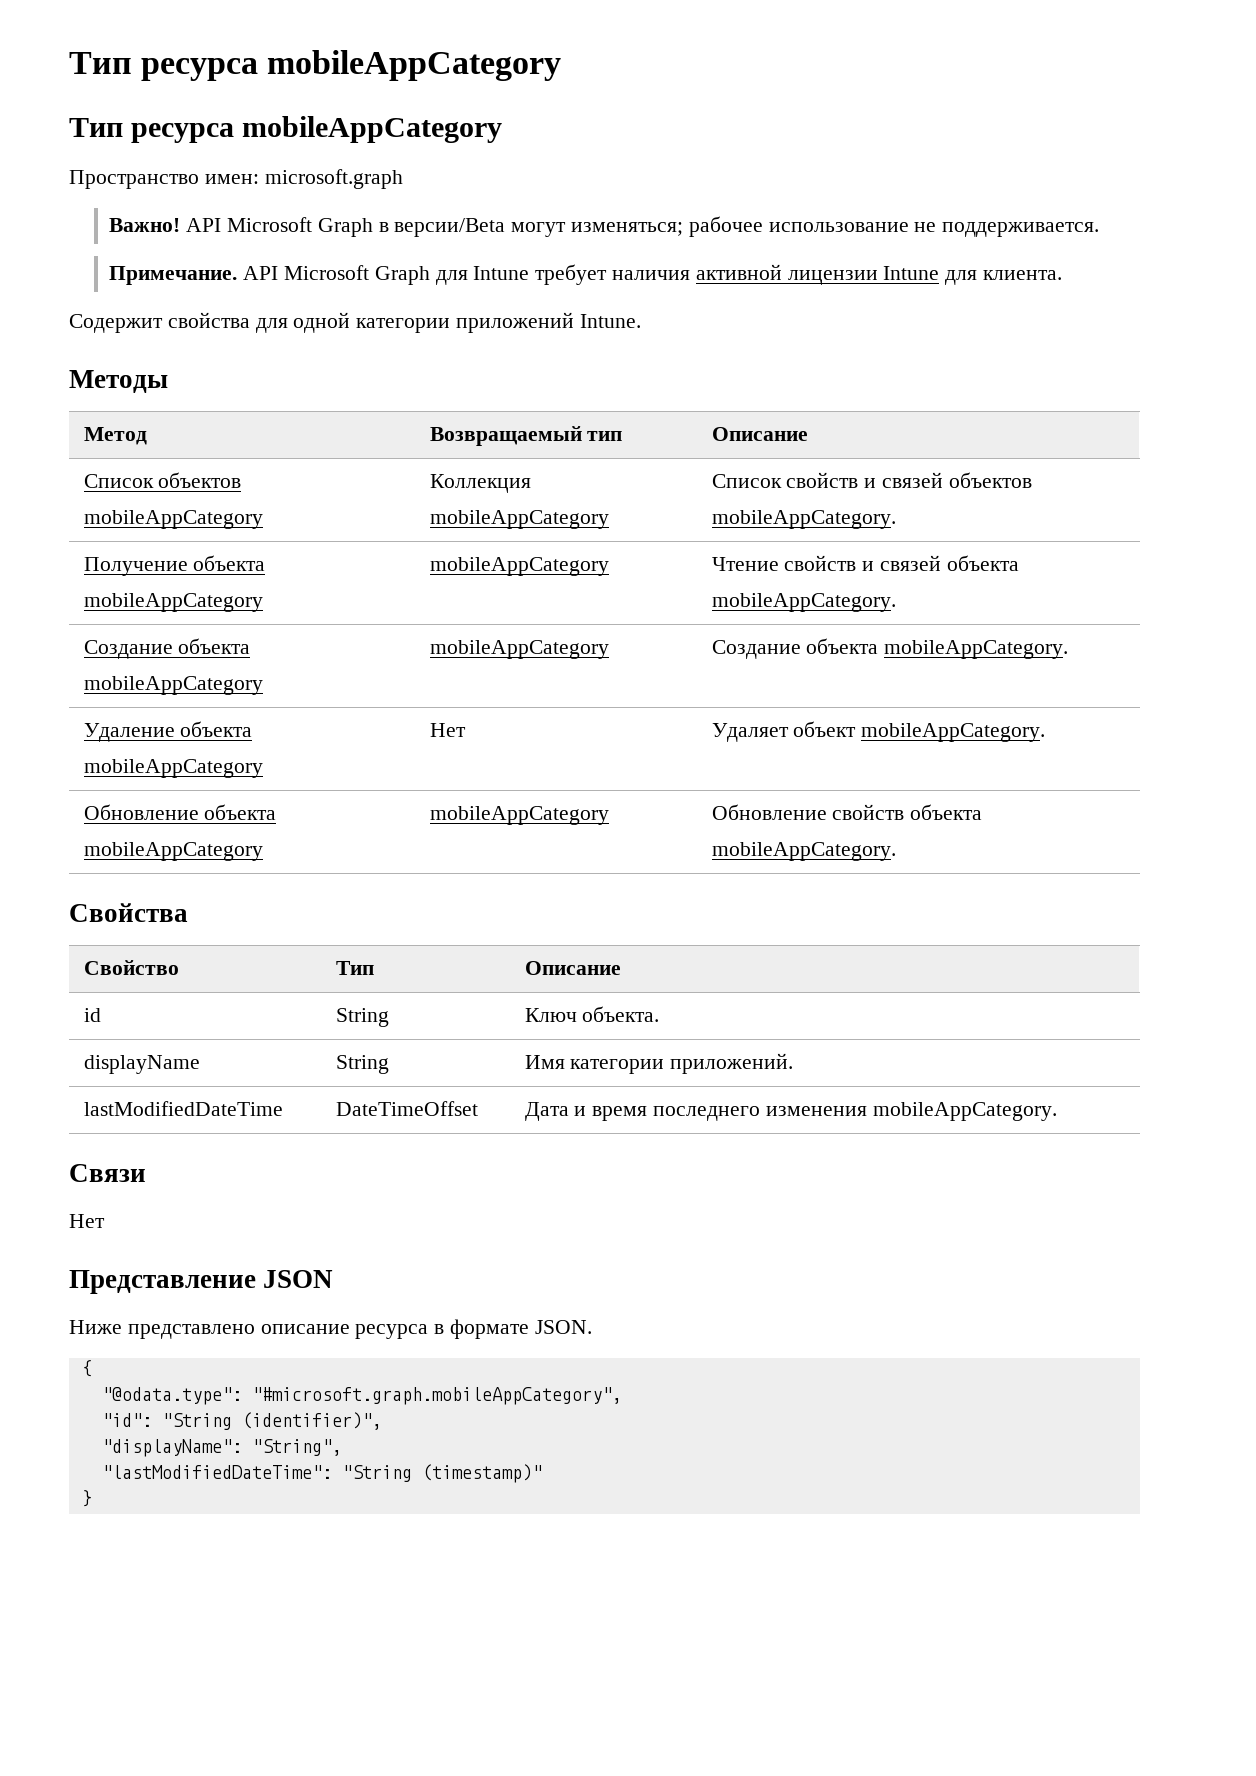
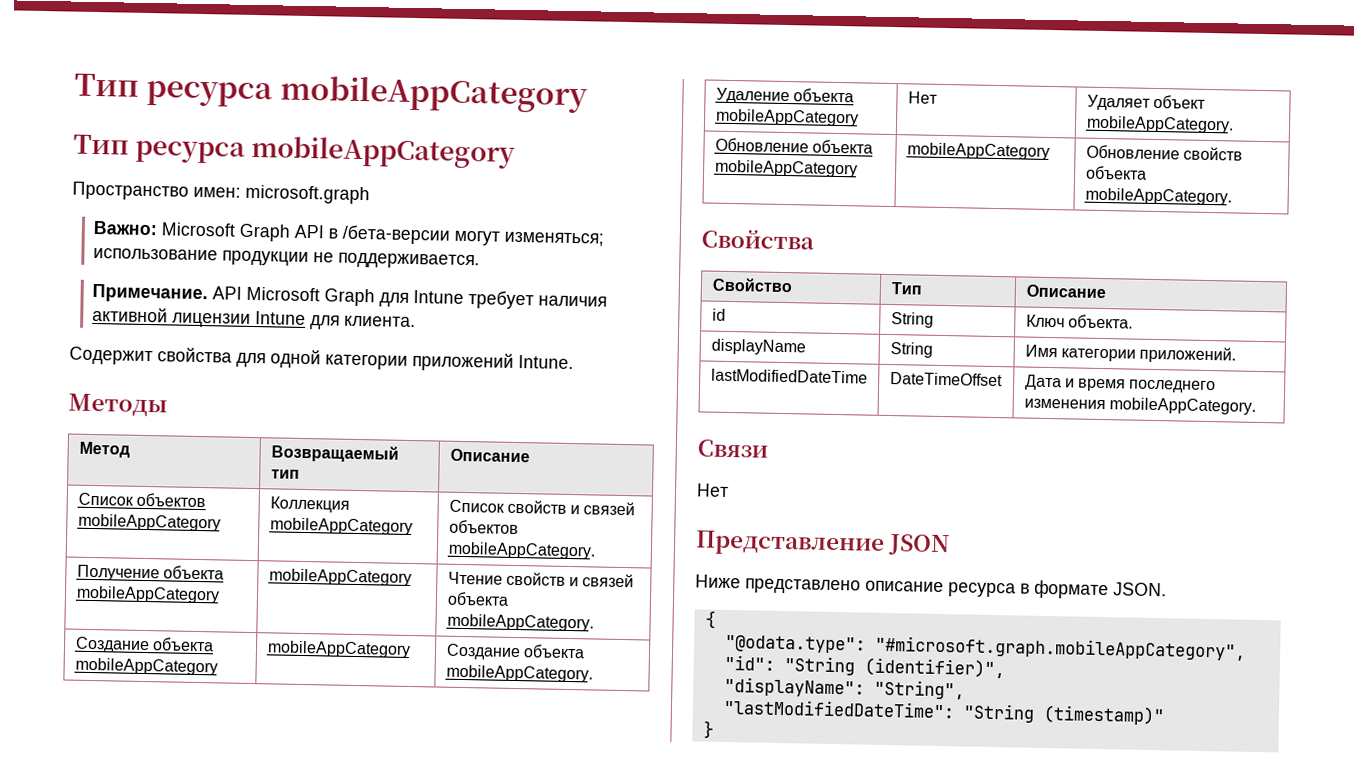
- Важно! API Microsoft Graph в версии/Beta могут изменяться; рабочее использование не поддерживается.
+ Важно: Microsoft Graph API в /бета-версии могут изменяться; использование продукции не поддерживается.

